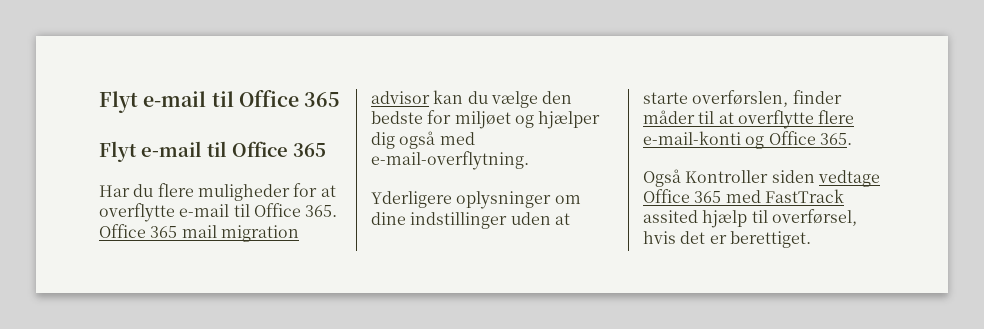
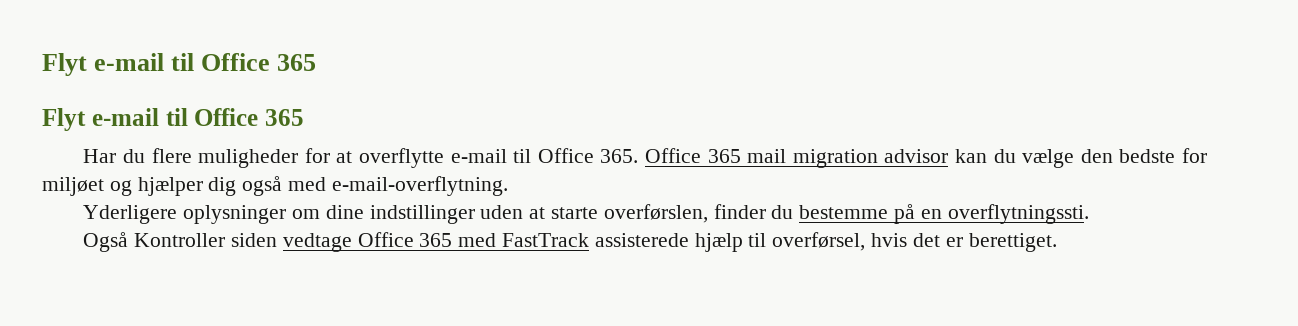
- Yderligere oplysninger om dine indstillinger uden at starte overførslen, finder måder til at overflytte flere e-mail-konti og Office 365.
+ Yderligere oplysninger om dine indstillinger uden at starte overførslen, finder du bestemme på en overflytningssti.
- Også Kontroller siden vedtage Office 365 med FastTrack assited hjælp til overførsel, hvis det er berettiget.
+ Også Kontroller siden vedtage Office 365 med FastTrack assisterede hjælp til overførsel, hvis det er berettiget.

